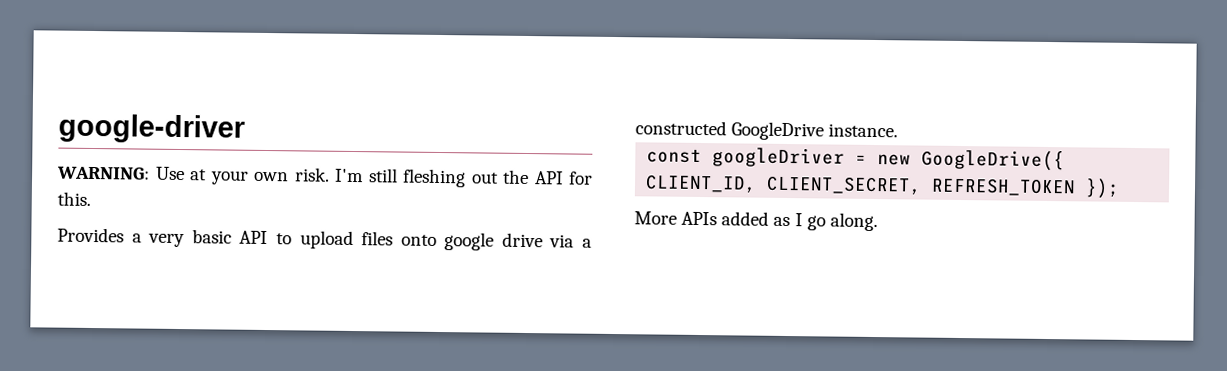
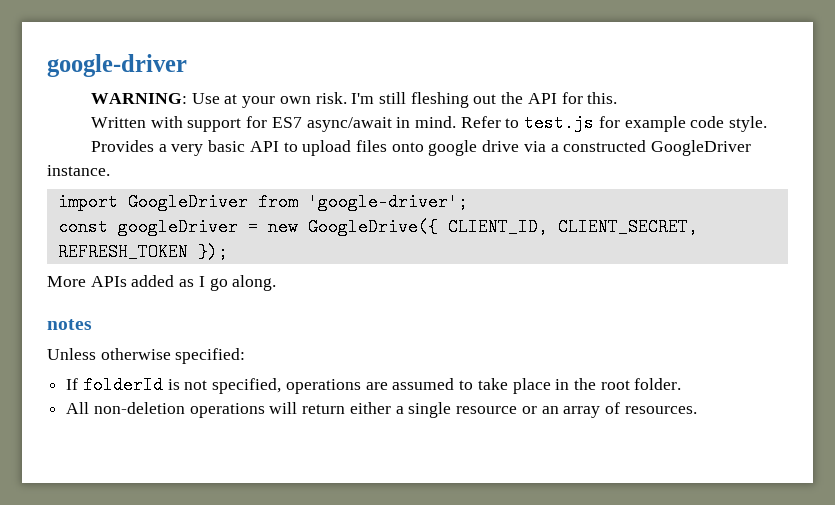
+ Written with support for ES7 async/await in mind. Refer to test.js for example code style.
- Provides a very basic API to upload files onto google drive via a constructed GoogleDrive instance.
+ Provides a very basic API to upload files onto google drive via a constructed GoogleDriver instance.
+ import GoogleDriver from 'google-driver';
+ notes
+ Unless otherwise specified:
+ If folderId is not specified, operations are assumed to take place in the root folder.
+ All non-deletion operations will return either a single resource or an array of resources.

